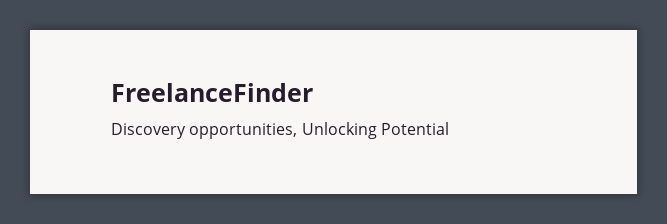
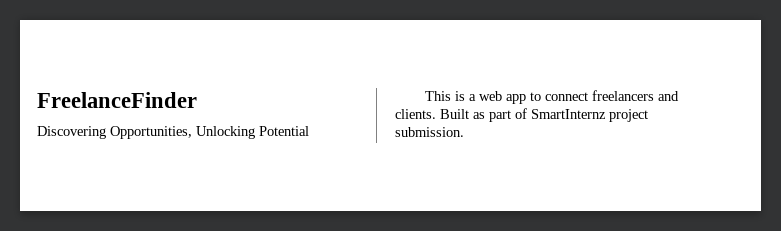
- Discovery opportunities, Unlocking Potential
+ Discovering Opportunities, Unlocking Potential
+ This is a web app to connect freelancers and clients. Built as part of SmartInternz project submission.

